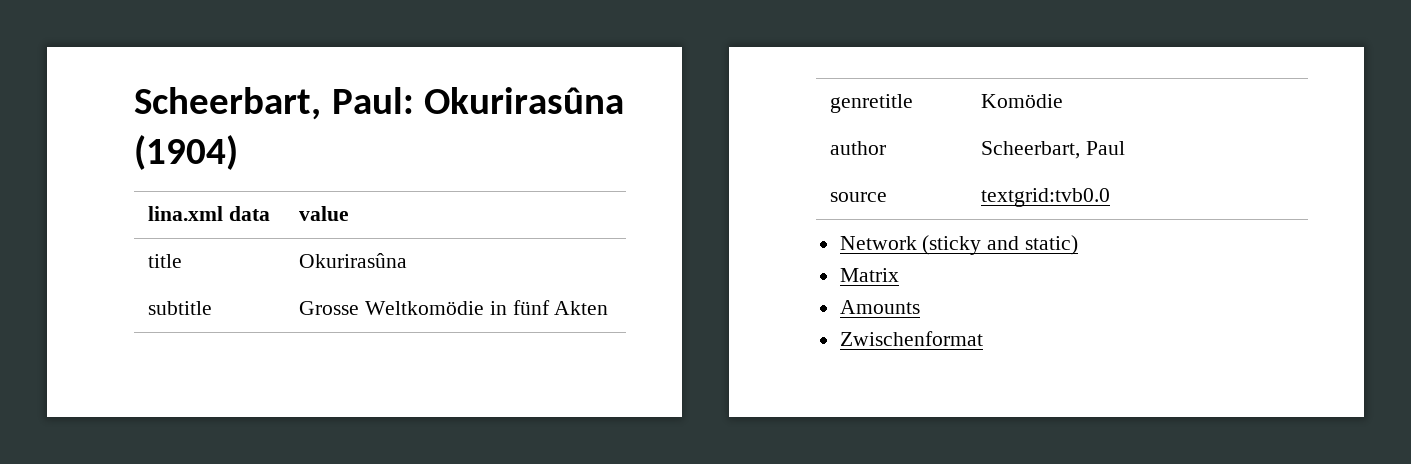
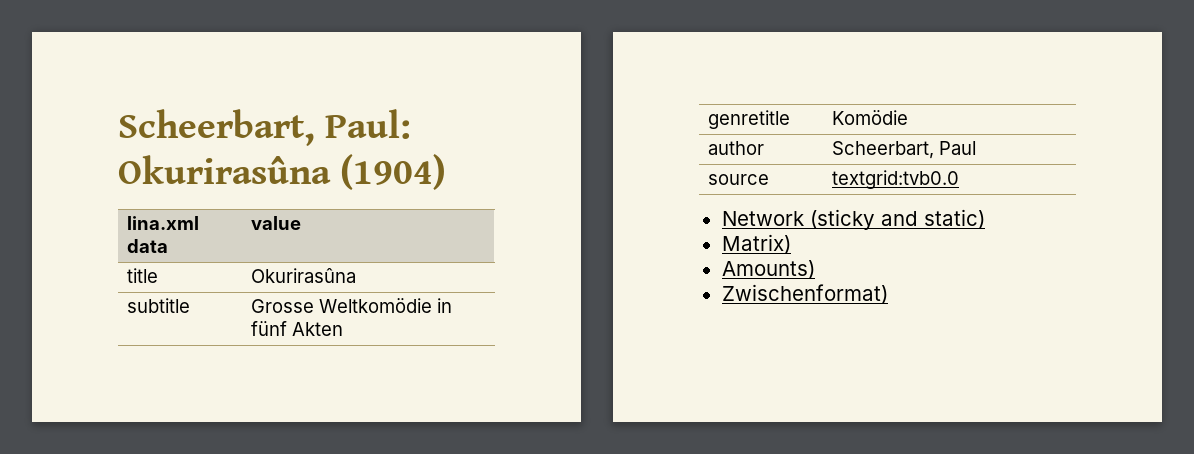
- Matrix
- Amounts
- Zwischenformat
+ Matrix)
+ Amounts)
+ Zwischenformat)

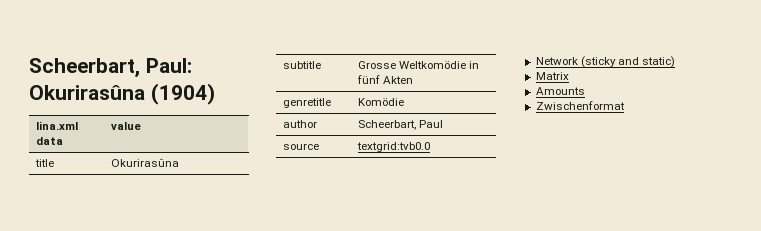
- Matrix)
- Amounts)
- Zwischenformat)
+ Matrix
+ Amounts
+ Zwischenformat

